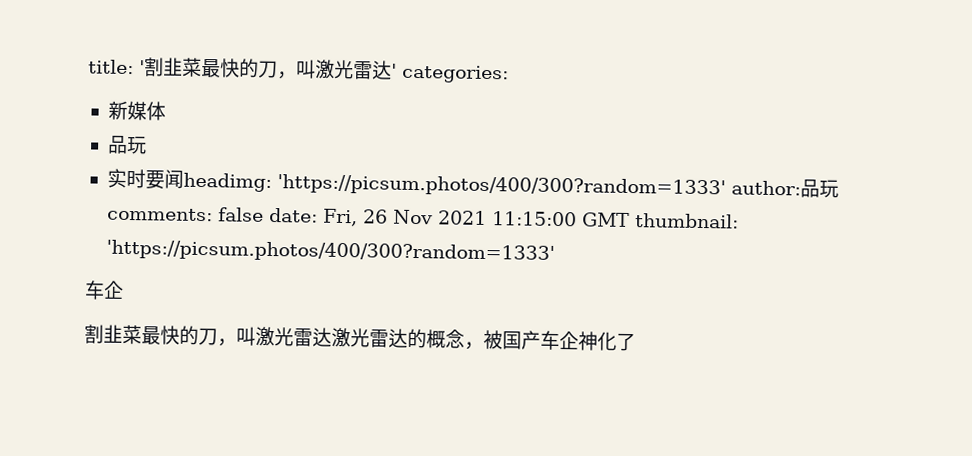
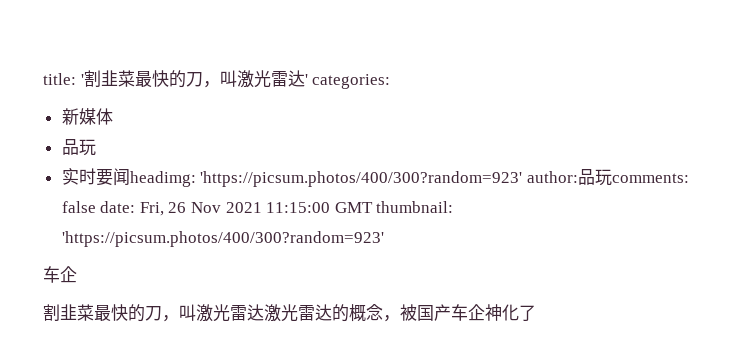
- 实时要闻headimg: 'https://picsum.photos/400/300?random=1333' author:品玩comments: false date: Fri, 26 Nov 2021 11:15:00 GMT thumbnail: 'https://picsum.photos/400/300?random=1333'
+ 实时要闻headimg: 'https://picsum.photos/400/300?random=923' author:品玩comments: false date: Fri, 26 Nov 2021 11:15:00 GMT thumbnail: 'https://picsum.photos/400/300?random=923'

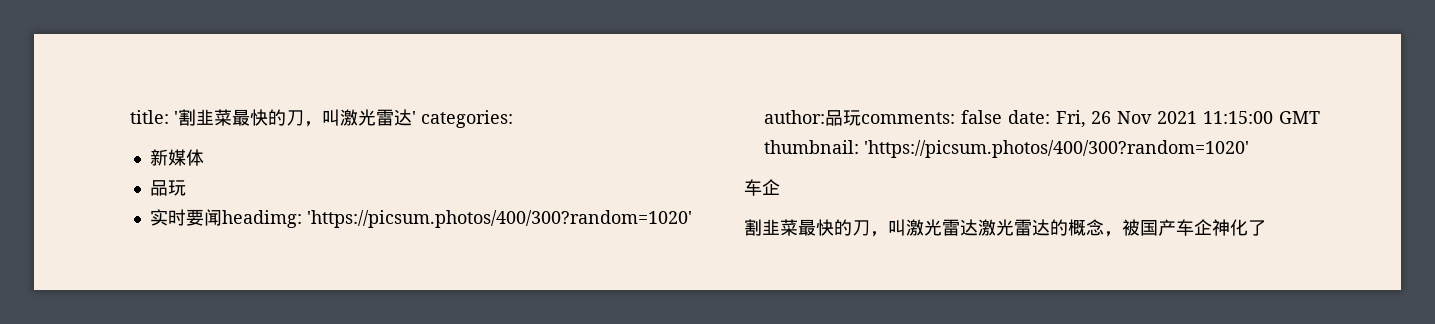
- 实时要闻headimg: 'https://picsum.photos/400/300?random=923' author:品玩comments: false date: Fri, 26 Nov 2021 11:15:00 GMT thumbnail: 'https://picsum.photos/400/300?random=923'
+ 实时要闻headimg: 'https://picsum.photos/400/300?random=1020' author:品玩comments: false date: Fri, 26 Nov 2021 11:15:00 GMT thumbnail: 'https://picsum.photos/400/300?random=1020'

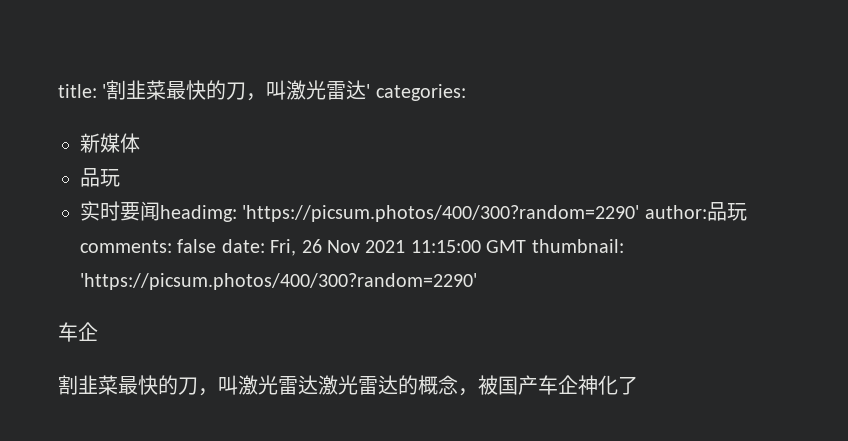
- 实时要闻headimg: 'https://picsum.photos/400/300?random=1020' author:品玩comments: false date: Fri, 26 Nov 2021 11:15:00 GMT thumbnail: 'https://picsum.photos/400/300?random=1020'
+ 实时要闻headimg: 'https://picsum.photos/400/300?random=2290' author:品玩comments: false date: Fri, 26 Nov 2021 11:15:00 GMT thumbnail: 'https://picsum.photos/400/300?random=2290'

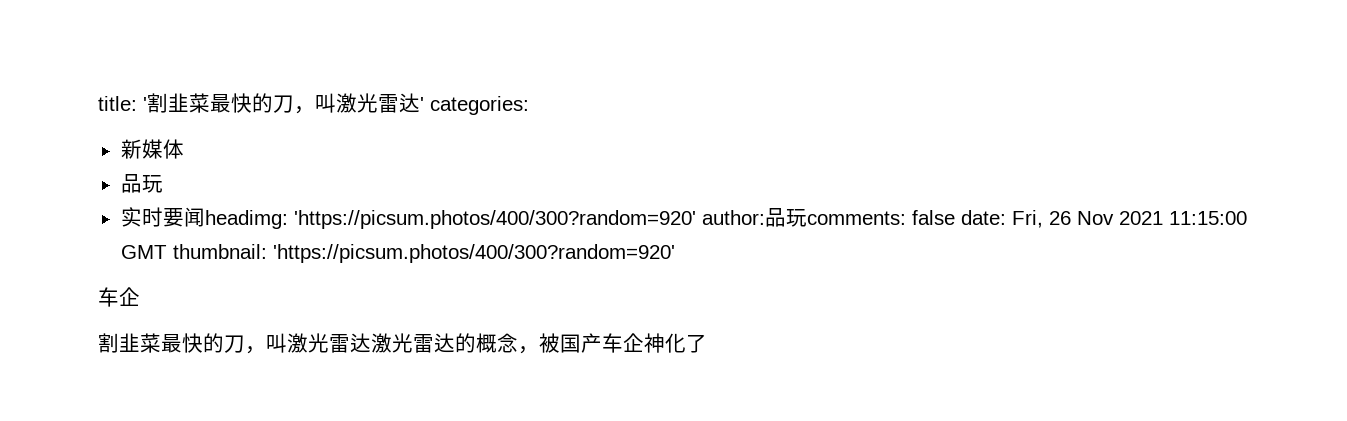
- 实时要闻headimg: 'https://picsum.photos/400/300?random=2290' author:品玩comments: false date: Fri, 26 Nov 2021 11:15:00 GMT thumbnail: 'https://picsum.photos/400/300?random=2290'
+ 实时要闻headimg: 'https://picsum.photos/400/300?random=920' author:品玩comments: false date: Fri, 26 Nov 2021 11:15:00 GMT thumbnail: 'https://picsum.photos/400/300?random=920'

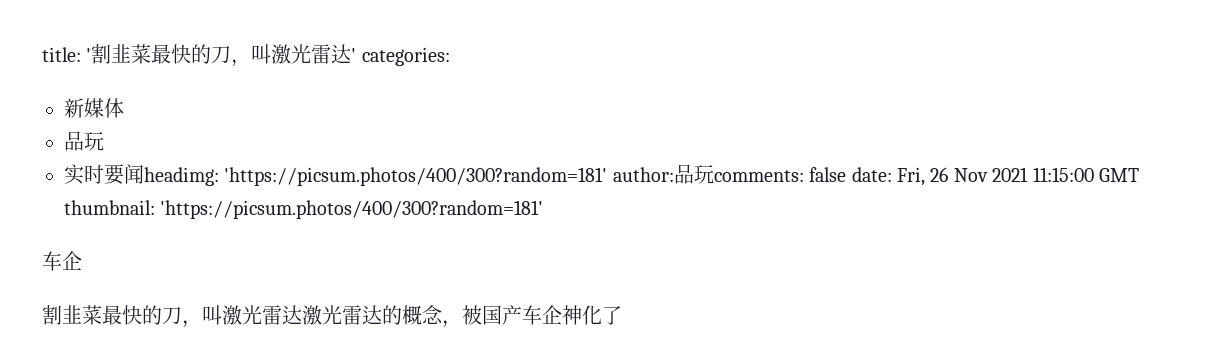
- 实时要闻headimg: 'https://picsum.photos/400/300?random=920' author:品玩comments: false date: Fri, 26 Nov 2021 11:15:00 GMT thumbnail: 'https://picsum.photos/400/300?random=920'
+ 实时要闻headimg: 'https://picsum.photos/400/300?random=181' author:品玩comments: false date: Fri, 26 Nov 2021 11:15:00 GMT thumbnail: 'https://picsum.photos/400/300?random=181'

